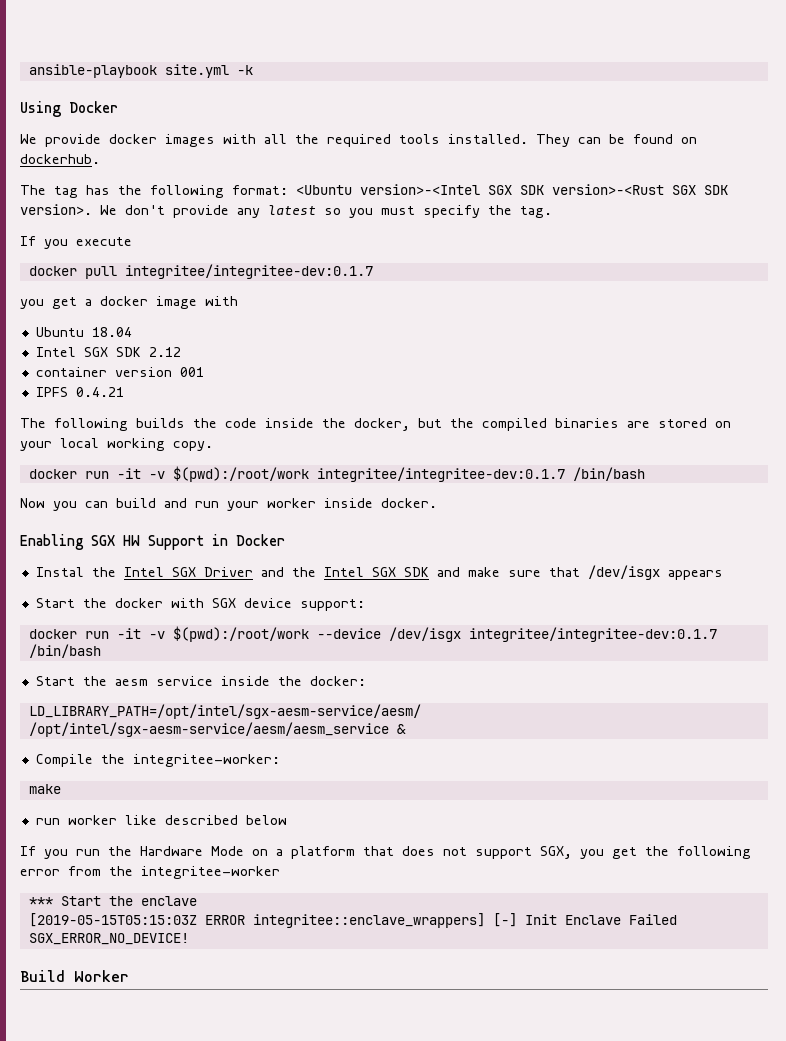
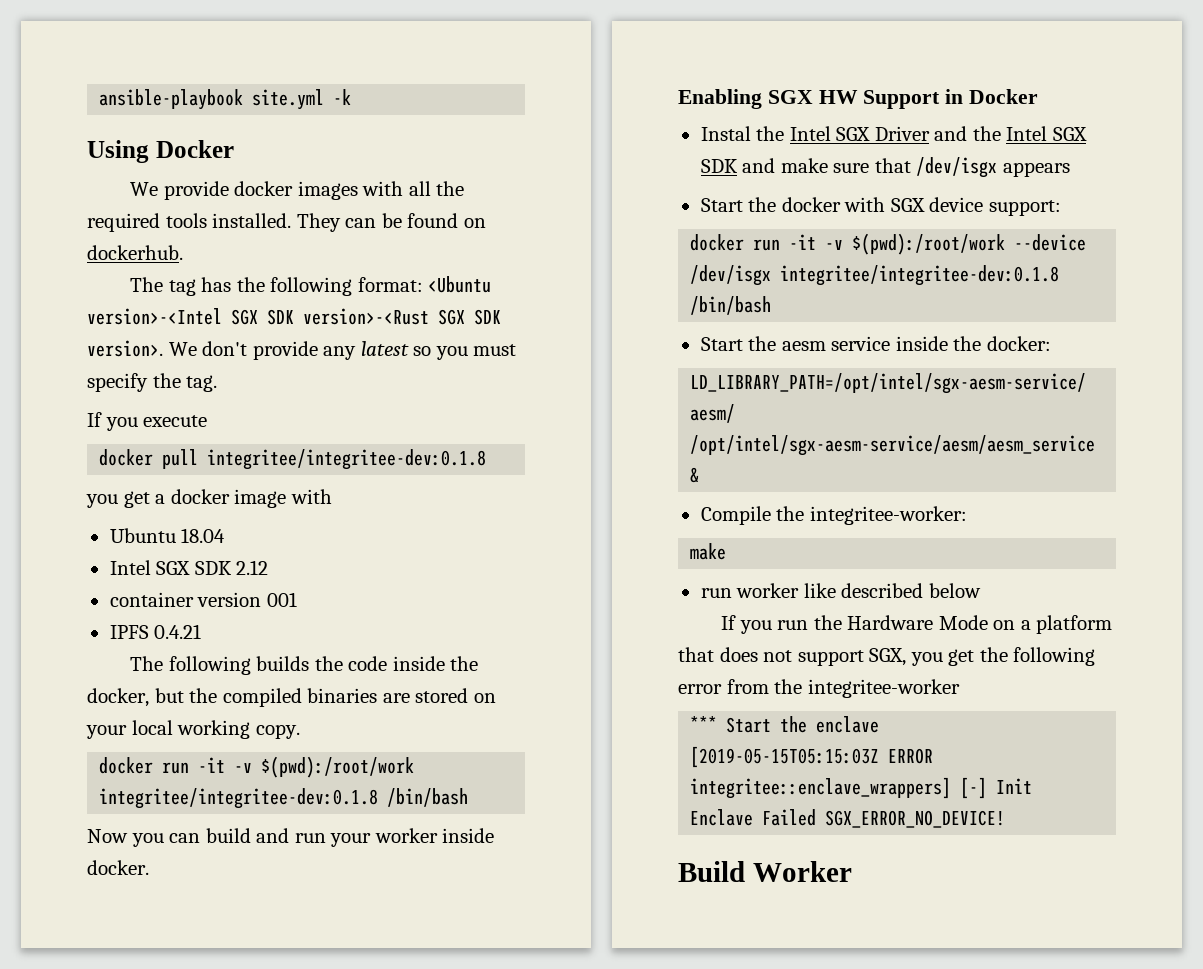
- docker pull integritee/integritee-dev:0.1.7
+ docker pull integritee/integritee-dev:0.1.8
- docker run -it -v $(pwd):/root/work integritee/integritee-dev:0.1.7 /bin/bash
+ docker run -it -v $(pwd):/root/work integritee/integritee-dev:0.1.8 /bin/bash
- docker run -it -v $(pwd):/root/work --device /dev/isgx integritee/integritee-dev:0.1.7 /bin/bash
+ docker run -it -v $(pwd):/root/work --device /dev/isgx integritee/integritee-dev:0.1.8 /bin/bash

